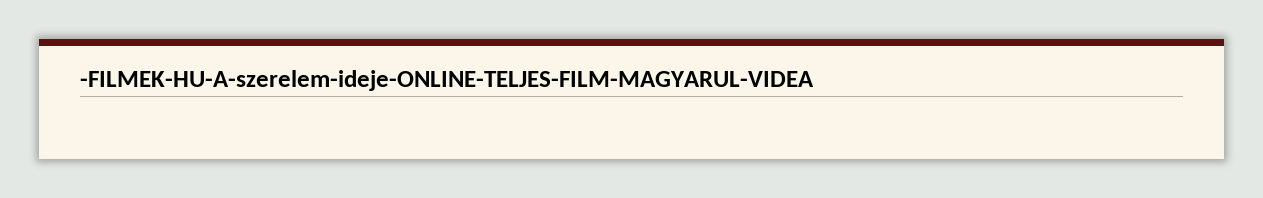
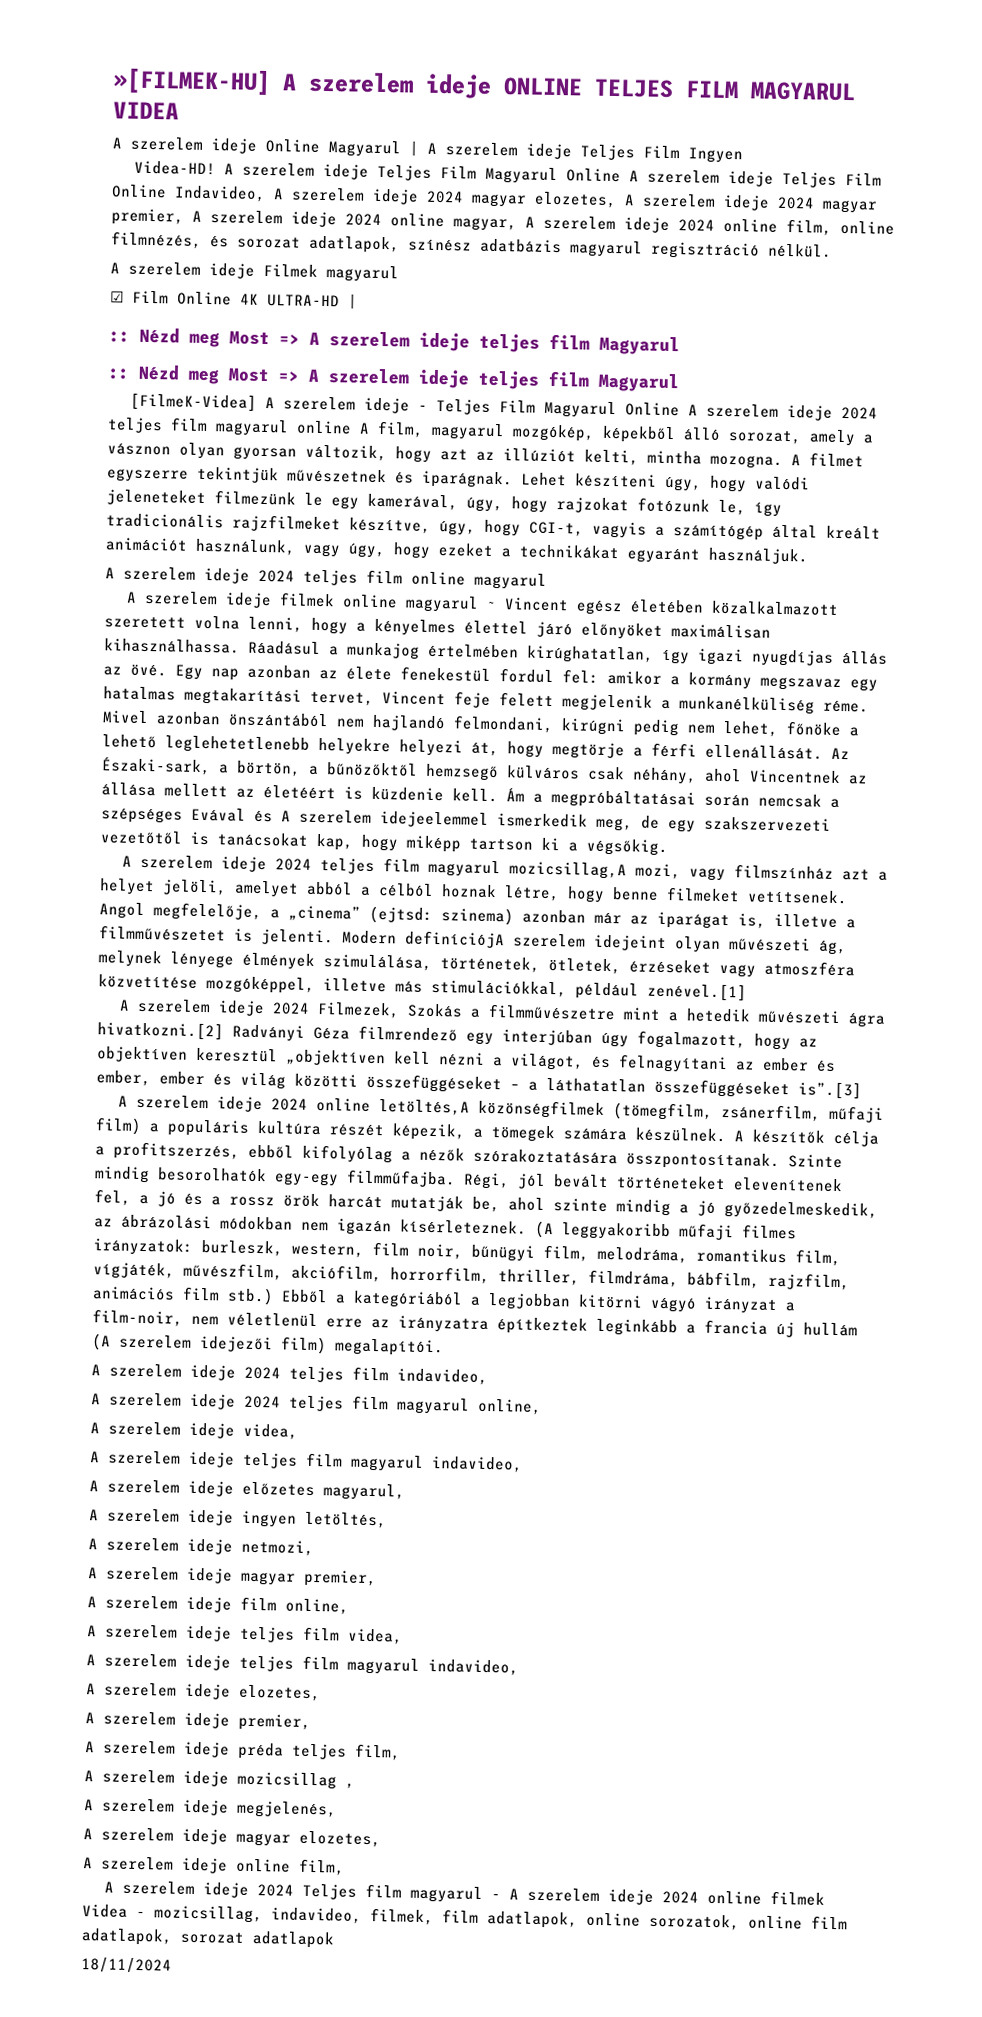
- -FILMEK-HU-A-szerelem-ideje-ONLINE-TELJES-FILM-MAGYARUL-VIDEA
+ »[FILMEK-HU] A szerelem ideje ONLINE TELJES FILM MAGYARUL VIDEA
+ A szerelem ideje Online Magyarul | A szerelem ideje Teljes Film Ingyen
+ Videa-HD! A szerelem ideje Teljes Film Magyarul Online A szerelem ideje Teljes Film Online Indavideo, A szerelem ideje 2024 magyar elozetes, A szerelem ideje 2024 magyar premier, A szerelem ideje 2024 online magyar, A szerelem ideje 2024 online film, online filmnézés, és sorozat adatlapok, színész adatbázis magyarul regisztráció nélkül.
+ A szerelem ideje Filmek magyarul
+ ☑ Film Online 4K ULTRA-HD |
+ :: Nézd meg Most => A szerelem ideje teljes film Magyarul
+ :: Nézd meg Most => A szerelem ideje teljes film Magyarul
+ [FilmeK-Videa] A szerelem ideje - Teljes Film Magyarul Online A szerelem ideje 2024 teljes film magyarul online A film, magyarul mozgókép, képekből álló sorozat, amely a vásznon olyan gyorsan változik, hogy azt az illúziót kelti, mintha mozogna. A filmet egyszerre tekintjük művészetnek és iparágnak. Lehet készíteni úgy, hogy valódi jeleneteket filmezünk le egy kamerával, úgy, hogy rajzokat fotózunk le, így tradicionális rajzfilmeket készítve, úgy, hogy CGI-t, vagyis a számítógép által kreált animációt használunk, vagy úgy, hogy ezeket a technikákat egyaránt használjuk.
+ A szerelem ideje 2024 teljes film online magyarul
+ A szerelem ideje filmek online magyarul ~ Vincent egész életében közalkalmazott szeretett volna lenni, hogy a kényelmes élettel járó előnyöket maximálisan kihasználhassa. Ráadásul a munkajog értelmében kirúghatatlan, így igazi nyugdíjas állás az övé. Egy nap azonban az élete fenekestül fordul fel: amikor a kormány megszavaz egy hatalmas megtakarítási tervet, Vincent feje felett megjelenik a munkanélküliség réme. Mivel azonban önszántából nem hajlandó felmondani, kirúgni pedig nem lehet, főnöke a lehető leglehetetlenebb helyekre helyezi át, hogy megtörje a férfi ellenállását. Az Északi-sark, a börtön, a bűnözőktől hemzsegő külváros csak néhány, ahol Vincentnek az állása mellett az életéért is küzdenie kell. Ám a megpróbáltatásai során nemcsak a szépséges Evával és A szerelem idejeelemmel ismerkedik meg, de egy szakszervezeti vezetőtől is tanácsokat kap, hogy miképp tartson ki a végsőkig.
+ A szerelem ideje 2024 teljes film magyarul mozicsillag,A mozi, vagy filmszínház azt a helyet jelöli, amelyet abból a célból hoznak létre, hogy benne filmeket vetítsenek. Angol megfelelője, a „cinema” (ejtsd: szinema) azonban már az iparágat is, illetve a filmművészetet is jelenti. Modern definíciójA szerelem idejeint olyan művészeti ág, melynek lényege élmények szimulálása, történetek, ötletek, érzéseket vagy atmoszféra közvetítése mozgóképpel, illetve más stimulációkkal, például zenével.[1]
+ A szerelem ideje 2024 Filmezek, Szokás a filmművészetre mint a hetedik művészeti ágra hivatkozni.[2] Radványi Géza filmrendező egy interjúban úgy fogalmazott, hogy az objektíven keresztül „objektíven kell nézni a világot, és felnagyítani az ember és ember, ember és világ közötti összefüggéseket – a láthatatlan összefüggéseket is”.[3]
+ A szerelem ideje 2024 online letöltés,A közönségfilmek (tömegfilm, zsánerfilm, műfaji film) a populáris kultúra részét képezik, a tömegek számára készülnek. A készítők célja a profitszerzés, ebből kifolyólag a nézők szórakoztatására összpontosítanak. Szinte mindig besorolhatók egy-egy filmműfajba. Régi, jól bevált történeteket elevenítenek fel, a jó és a rossz örök harcát mutatják be, ahol szinte mindig a jó győzedelmeskedik, az ábrázolási módokban nem igazán kísérleteznek. (A leggyakoribb műfaji filmes irányzatok: burleszk, western, film noir, bűnügyi film, melodráma, romantikus film, vígjáték, művészfilm, akciófilm, horrorfilm, thriller, filmdráma, bábfilm, rajzfilm, animációs film stb.) Ebből a kategóriából a legjobban kitörni vágyó irányzat a film-noir, nem véletlenül erre az irányzatra építkeztek leginkább a francia új hullám (A szerelem idejezői film) megalapítói.
+ A szerelem ideje 2024 teljes film indavideo,
+ A szerelem ideje 2024 teljes film magyarul online,
+ A szerelem ideje videa,
+ A szerelem ideje teljes film magyarul indavideo,
+ A szerelem ideje előzetes magyarul,
+ A szerelem ideje ingyen letöltés,
+ A szerelem ideje netmozi,
+ A szerelem ideje magyar premier,
+ A szerelem ideje film online,
+ A szerelem ideje teljes film videa,
+ A szerelem ideje teljes film magyarul indavideo,
+ A szerelem ideje elozetes,
+ A szerelem ideje premier,
+ A szerelem ideje préda teljes film,
+ A szerelem ideje mozicsillag ,
+ A szerelem ideje megjelenés,
+ A szerelem ideje magyar elozetes,
+ A szerelem ideje online film,
+ A szerelem ideje 2024 Teljes film magyarul - A szerelem ideje 2024 online filmek Videa - mozicsillag, indavideo, filmek, film adatlapok, online sorozatok, online film adatlapok, sorozat adatlapok
+ 18/11/2024

